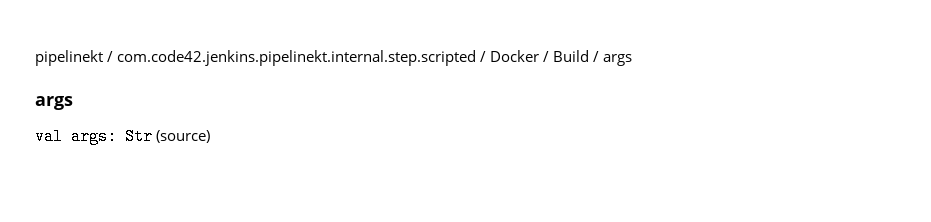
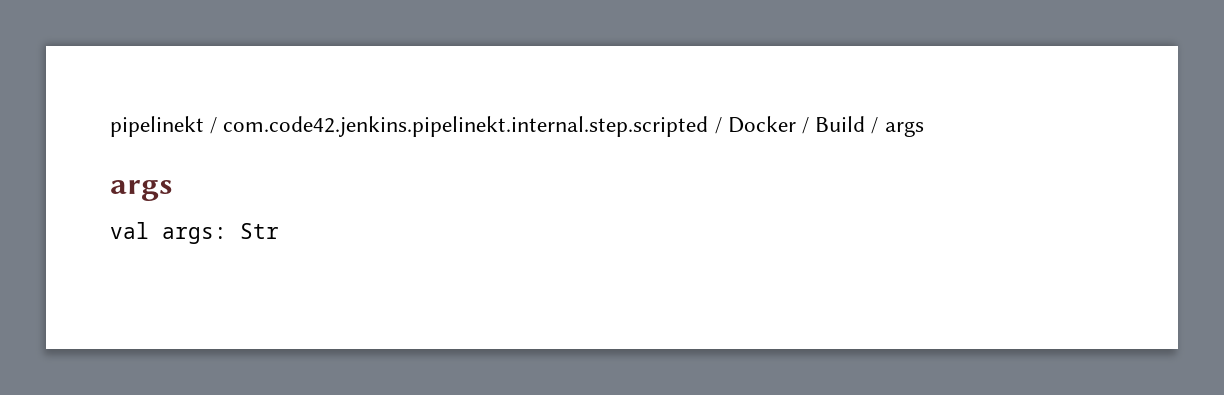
- val args: Str (source)
+ val args: Str

